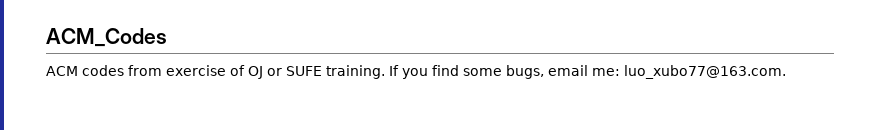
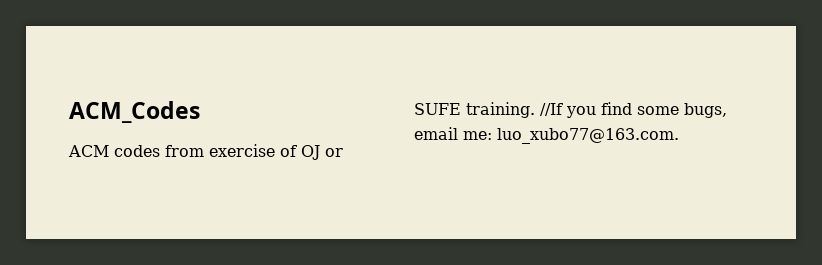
- If you find some bugs, email me: luo_xubo77@163.com.
+ //If you find some bugs, email me: luo_xubo77@163.com.

